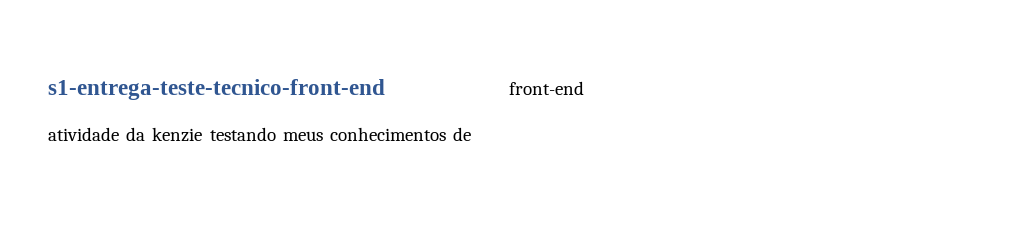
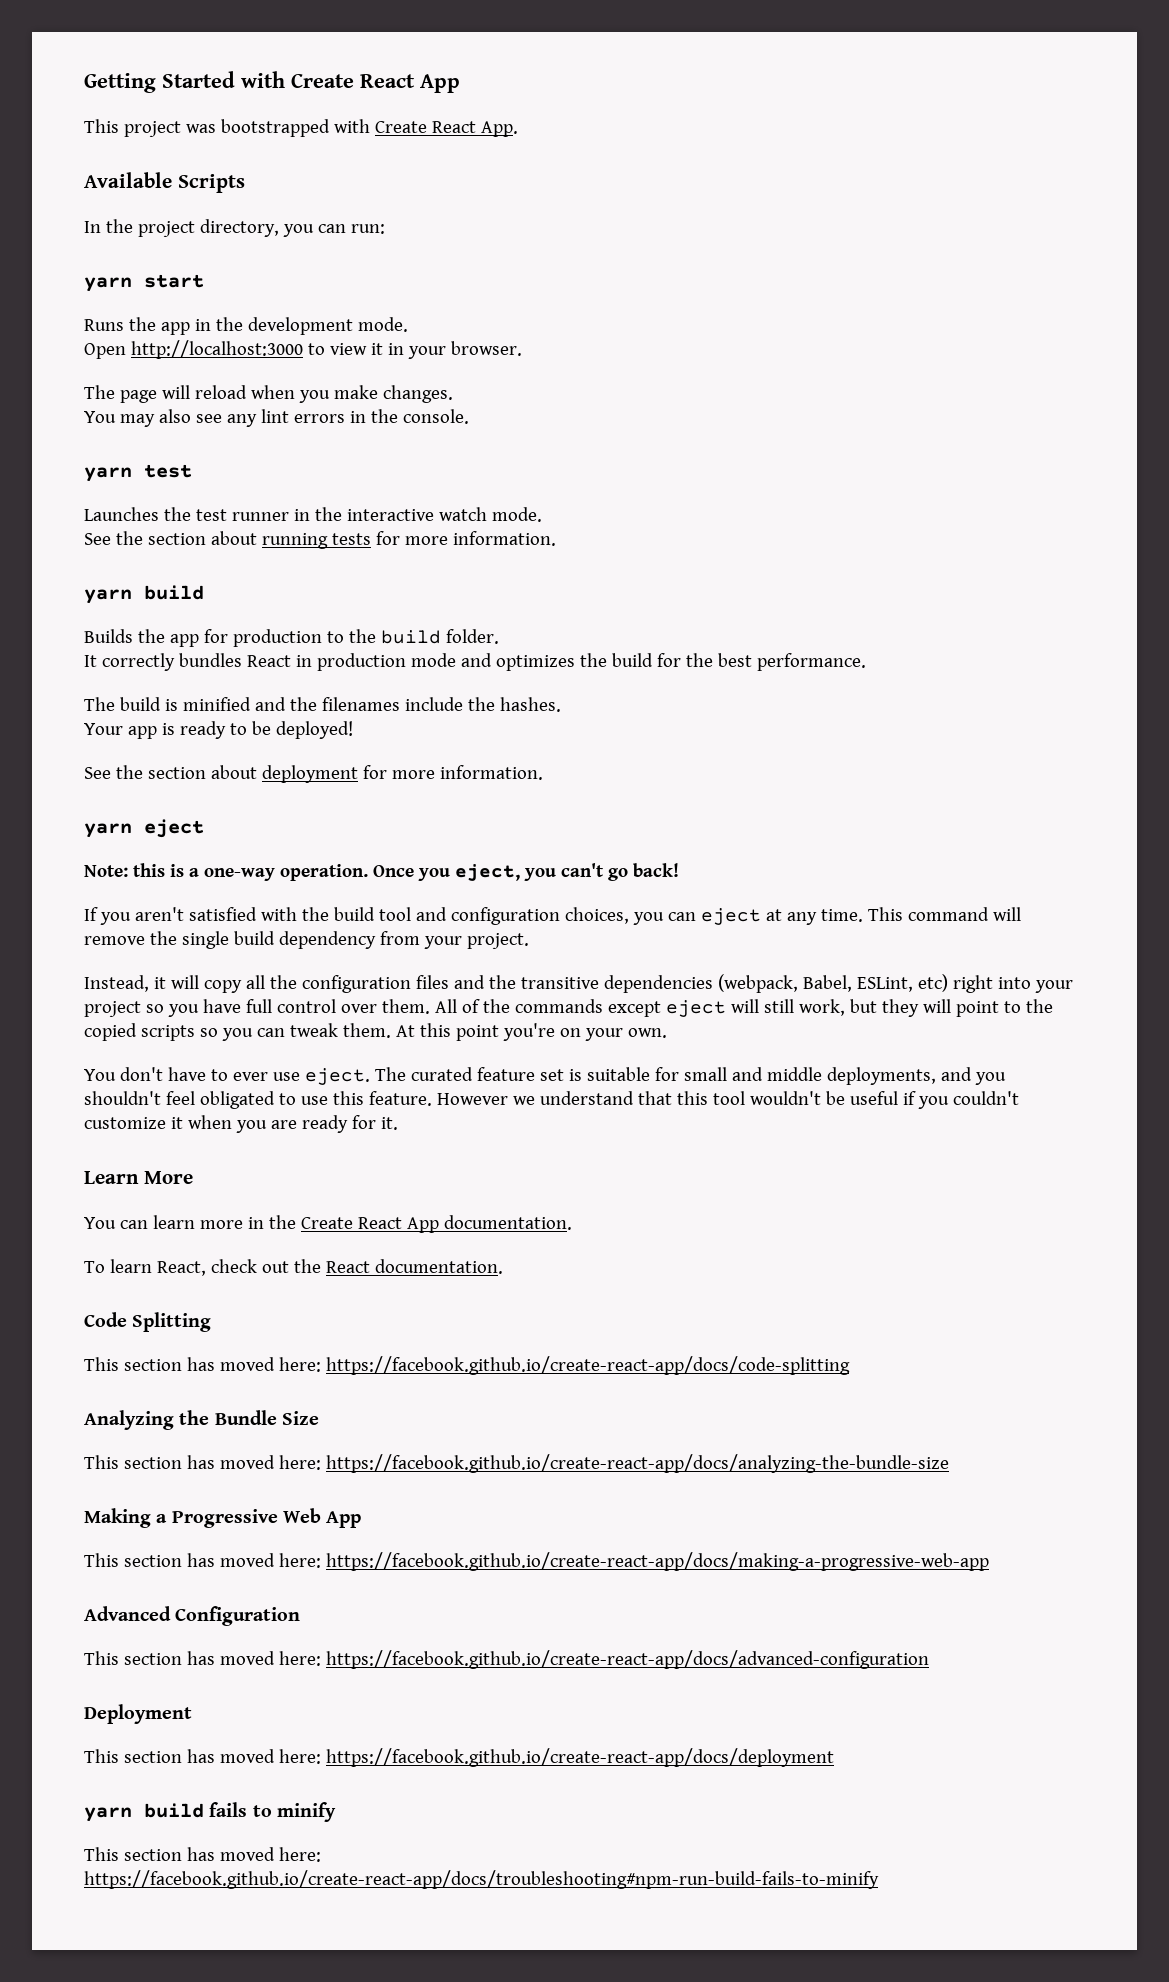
- s1-entrega-teste-tecnico-front-end
- atividade da kenzie testando meus conhecimentos de front-end
+ Getting Started with Create React App
+ This project was bootstrapped with Create React App.
+ Available Scripts
+ In the project directory, you can run:
+ yarn start
+ Runs the app in the development mode.
+ Open http://localhost:3000 to view it in your browser.
+ The page will reload when you make changes.
+ You may also see any lint errors in the console.
+ yarn test
+ Launches the test runner in the interactive watch mode.
+ See the section about running tests for more information.
+ yarn build
+ Builds the app for production to the build folder.
+ It correctly bundles React in production mode and optimizes the build for the best performance.
+ The build is minified and the filenames include the hashes.
+ Your app is ready to be deployed!
+ See the section about deployment for more information.
+ yarn eject
+ Note: this is a one-way operation. Once you eject, you can't go back!
+ If you aren't satisfied with the build tool and configuration choices, you can eject at any time. This command will remove the single build dependency from your project.
+ Instead, it will copy all the configuration files and the transitive dependencies (webpack, Babel, ESLint, etc) right into your project so you have full control over them. All of the commands except eject will still work, but they will point to the copied scripts so you can tweak them. At this point you're on your own.
+ You don't have to ever use eject. The curated feature set is suitable for small and middle deployments, and you shouldn't feel obligated to use this feature. However we understand that this tool wouldn't be useful if you couldn't customize it when you are ready for it.
+ Learn More
+ You can learn more in the Create React App documentation.
+ To learn React, check out the React documentation.
+ Code Splitting
+ This section has moved here: https://facebook.github.io/create-react-app/docs/code-splitting
+ Analyzing the Bundle Size
+ This section has moved here: https://facebook.github.io/create-react-app/docs/analyzing-the-bundle-size
+ Making a Progressive Web App
+ This section has moved here: https://facebook.github.io/create-react-app/docs/making-a-progressive-web-app
+ Advanced Configuration
+ This section has moved here: https://facebook.github.io/create-react-app/docs/advanced-configuration
+ Deployment
+ This section has moved here: https://facebook.github.io/create-react-app/docs/deployment
+ yarn build fails to minify
+ This section has moved here: https://facebook.github.io/create-react-app/docs/troubleshooting#npm-run-build-fails-to-minify

